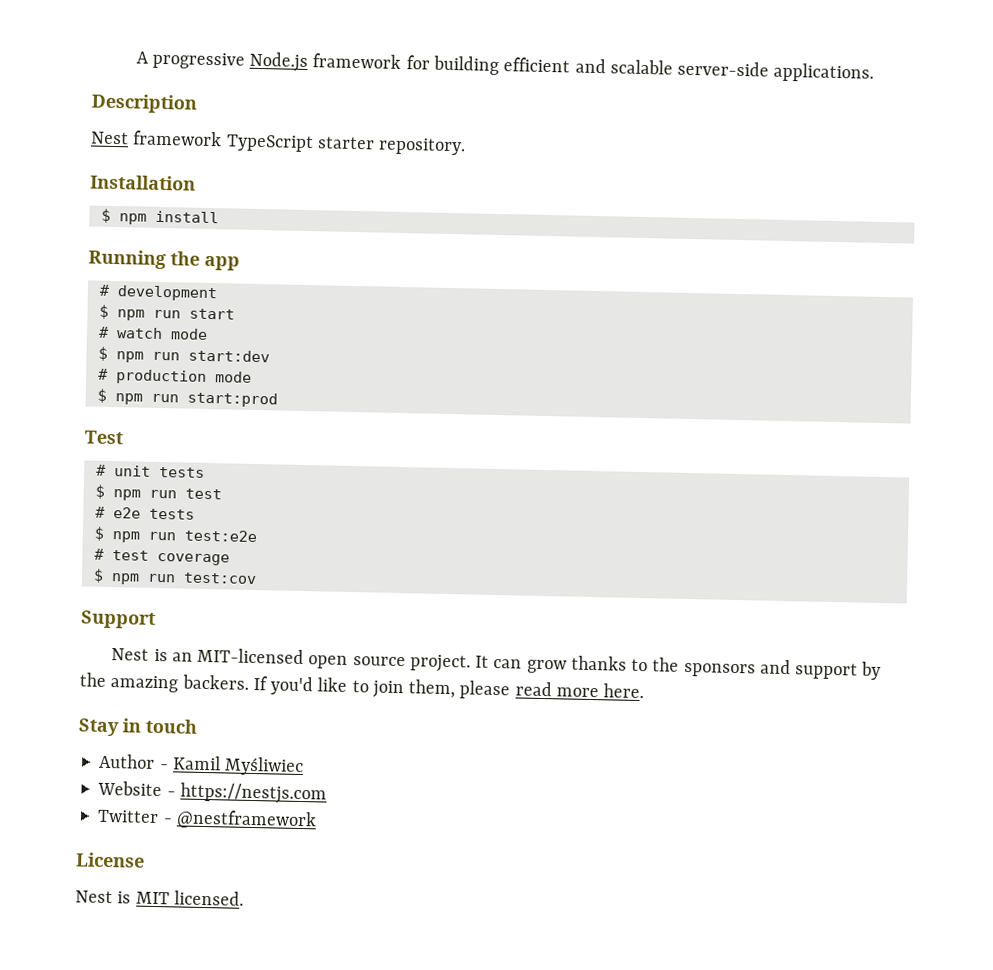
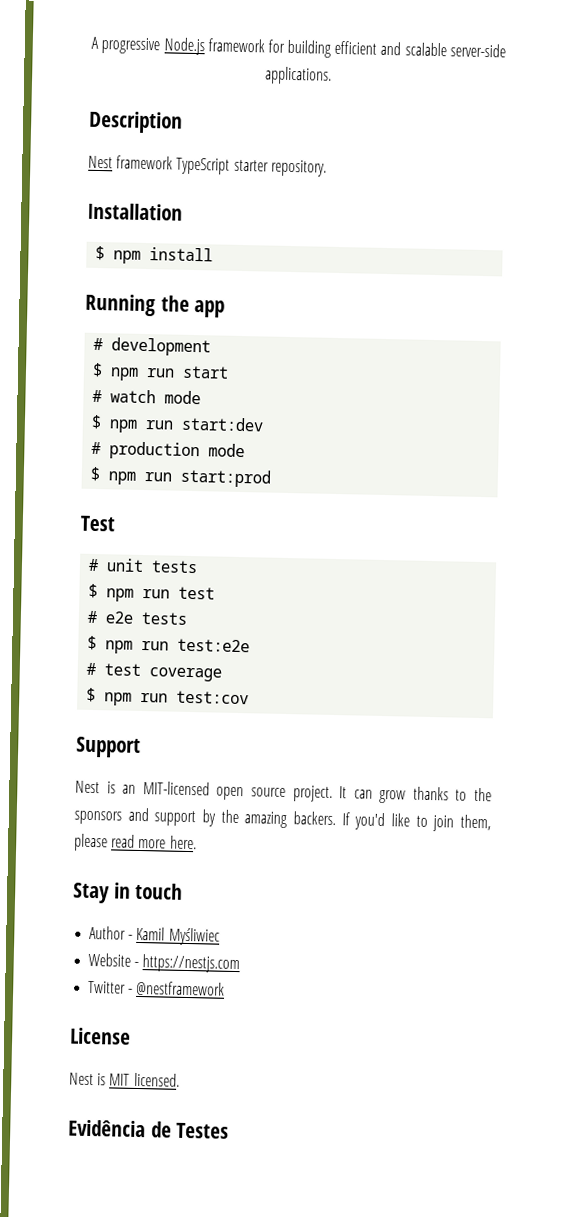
+ Evidência de Testes

